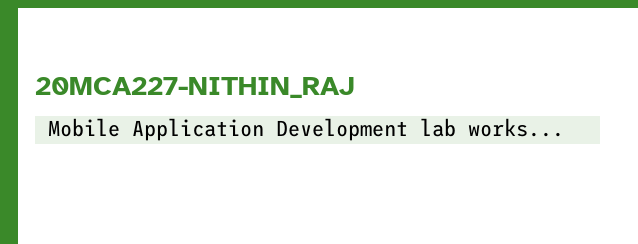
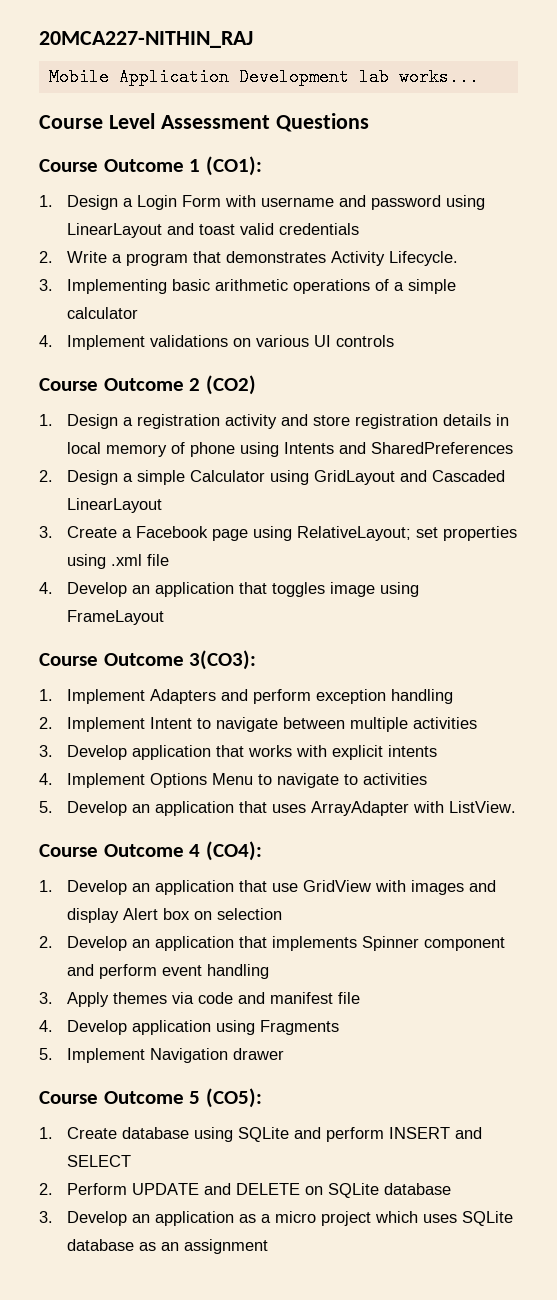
+ Course Level Assessment Questions
+ Course Outcome 1 (CO1):
+ 1. Design a Login Form with username and password using LinearLayout and toast valid credentials
+ 2. Write a program that demonstrates Activity Lifecycle.
+ 3. Implementing basic arithmetic operations of a simple calculator
+ 4. Implement validations on various UI controls
+ Course Outcome 2 (CO2)
+ 1. Design a registration activity and store registration details in local memory of phone using Intents and SharedPreferences
+ 2. Design a simple Calculator using GridLayout and Cascaded LinearLayout
+ 3. Create a Facebook page using RelativeLayout; set properties using .xml file
+ 4. Develop an application that toggles image using FrameLayout
+ Course Outcome 3(CO3):
+ 1. Implement Adapters and perform exception handling
+ 2. Implement Intent to navigate between multiple activities
+ 3. Develop application that works with explicit intents
+ 4. Implement Options Menu to navigate to activities
+ 5. Develop an application that uses ArrayAdapter with ListView.
+ Course Outcome 4 (CO4):
+ 1. Develop an application that use GridView with images and display Alert box on selection
+ 2. Develop an application that implements Spinner component and perform event handling
+ 3. Apply themes via code and manifest file
+ 4. Develop application using Fragments
+ 5. Implement Navigation drawer
+ Course Outcome 5 (CO5):
+ 1. Create database using SQLite and perform INSERT and SELECT
+ 2. Perform UPDATE and DELETE on SQLite database
+ 3. Develop an application as a micro project which uses SQLite database as an assignment

